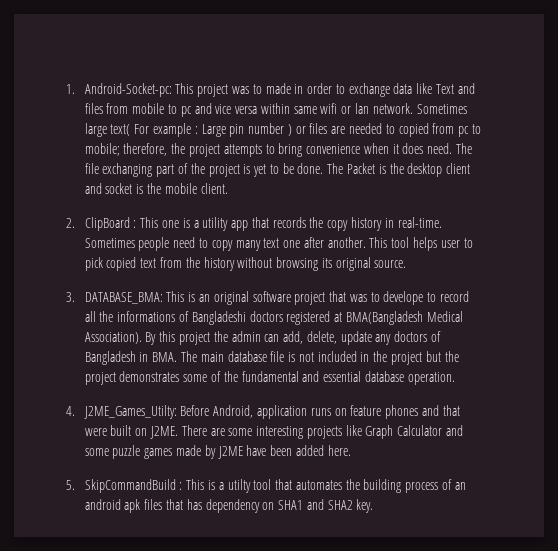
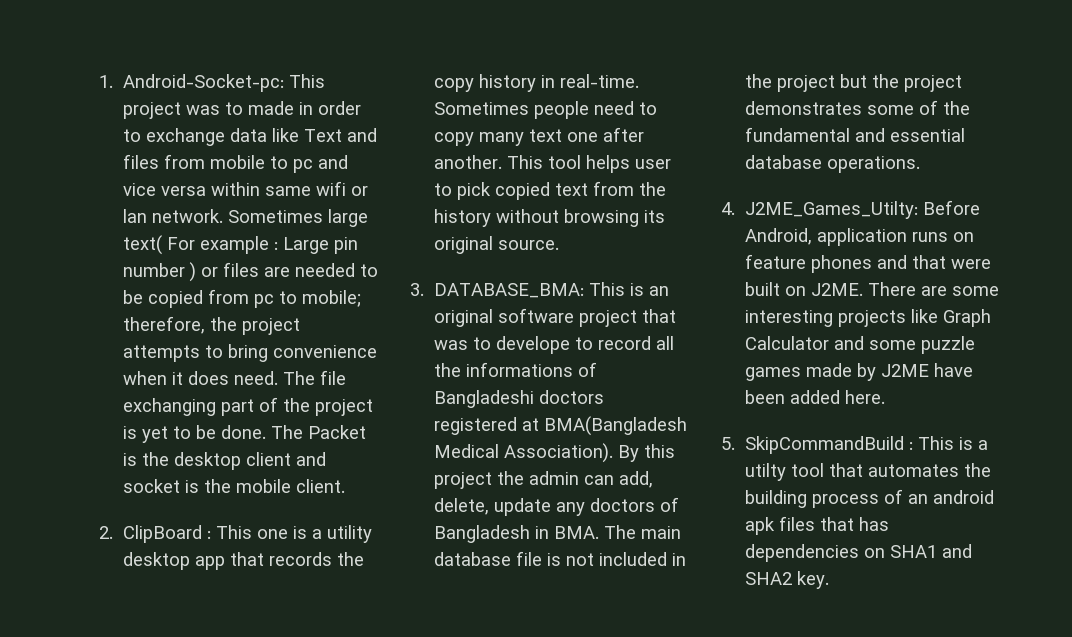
- Sometimes large text( For example : Large pin number ) or files are needed to copied from pc to mobile; therefore, the project attempts to bring convenience when it does need.
+ Sometimes large text( For example : Large pin number ) or files are needed to be copied from pc to mobile; therefore, the project attempts to bring convenience when it does need.
- 2. ClipBoard : This one is a utility app that records the copy history in real-time.
+ 2. ClipBoard : This one is a utility desktop app that records the copy history in real-time.
- By this project the admin can add, delete, update any doctors of Bangladesh in BMA. The main database file is not included in the project but the project demonstrates some of the fundamental and essential database operation.
+ By this project the admin can add, delete, update any doctors of Bangladesh in BMA. The main database file is not included in the project but the project demonstrates some of the fundamental and essential database operations.
- 5. SkipCommandBuild : This is a utilty tool that automates the building process of an android apk files that has dependency on SHA1 and SHA2 key.
+ 5. SkipCommandBuild : This is a utilty tool that automates the building process of an android apk files that has dependencies on SHA1 and SHA2 key.

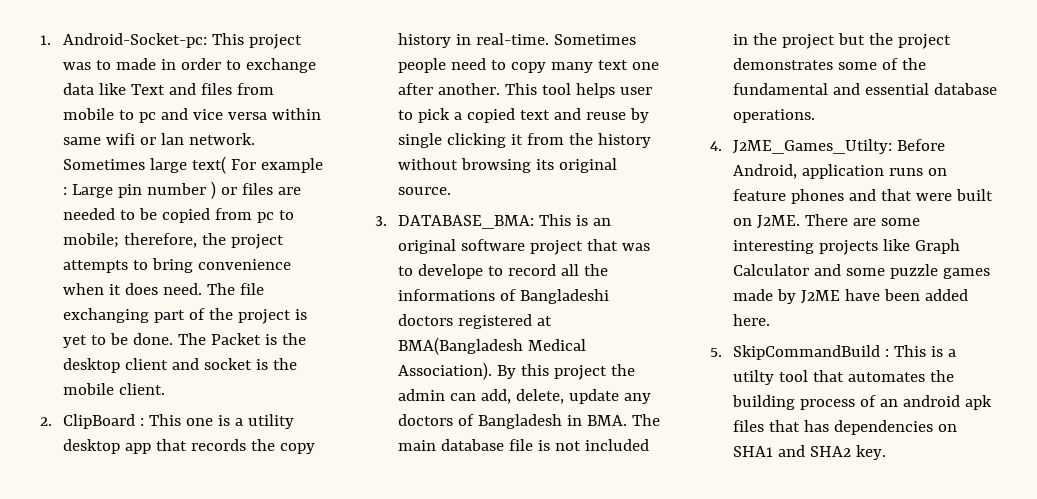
- This tool helps user to pick copied text from the history without browsing its original source.
+ This tool helps user to pick a copied text and reuse by single clicking it from the history without browsing its original source.

